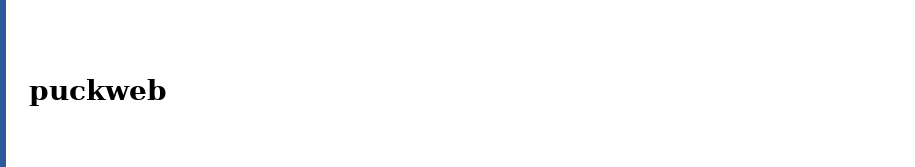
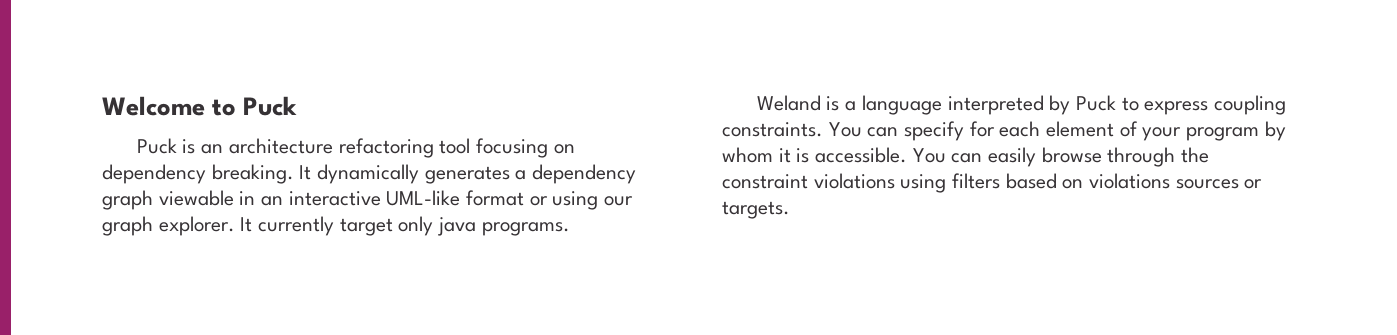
- puckweb
+ Welcome to Puck
+ Puck is an architecture refactoring tool focusing on dependency breaking. It dynamically generates a dependency graph viewable in an interactive UML-like format or using our graph explorer. It currently target only java programs.
+ Weland is a language interpreted by Puck to express coupling constraints. You can specify for each element of your program by whom it is accessible. You can easily browse through the constraint violations using filters based on violations sources or targets.

